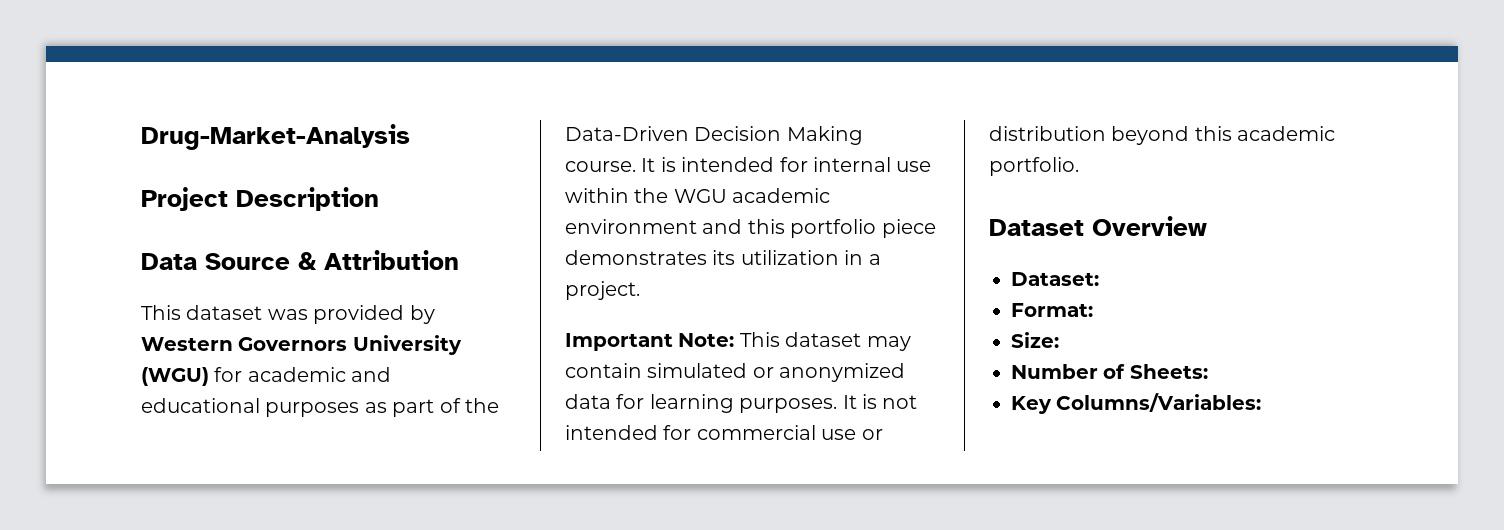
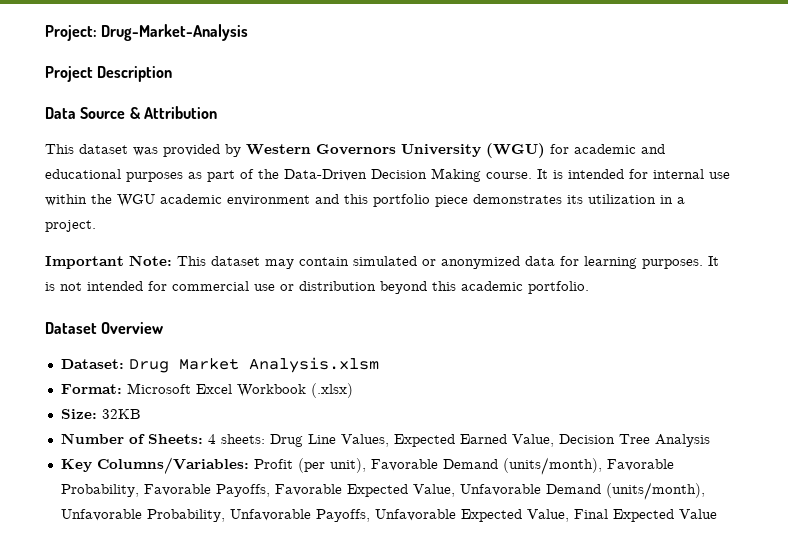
- Drug-Market-Analysis
+ Project: Drug-Market-Analysis
- Dataset:
- Format:
+ Dataset: Drug Market Analysis.xlsm
+ Format: Microsoft Excel Workbook (.xlsx)
- Size:
+ Size: 32KB
- Number of Sheets:
- Key Columns/Variables:
+ Number of Sheets: 4 sheets: Drug Line Values, Expected Earned Value, Decision Tree Analysis
+ Key Columns/Variables: Profit (per unit), Favorable Demand (units/month), Favorable Probability, Favorable Payoffs, Favorable Expected Value, Unfavorable Demand (units/month), Unfavorable Probability, Unfavorable Payoffs, Unfavorable Expected Value, Final Expected Value

